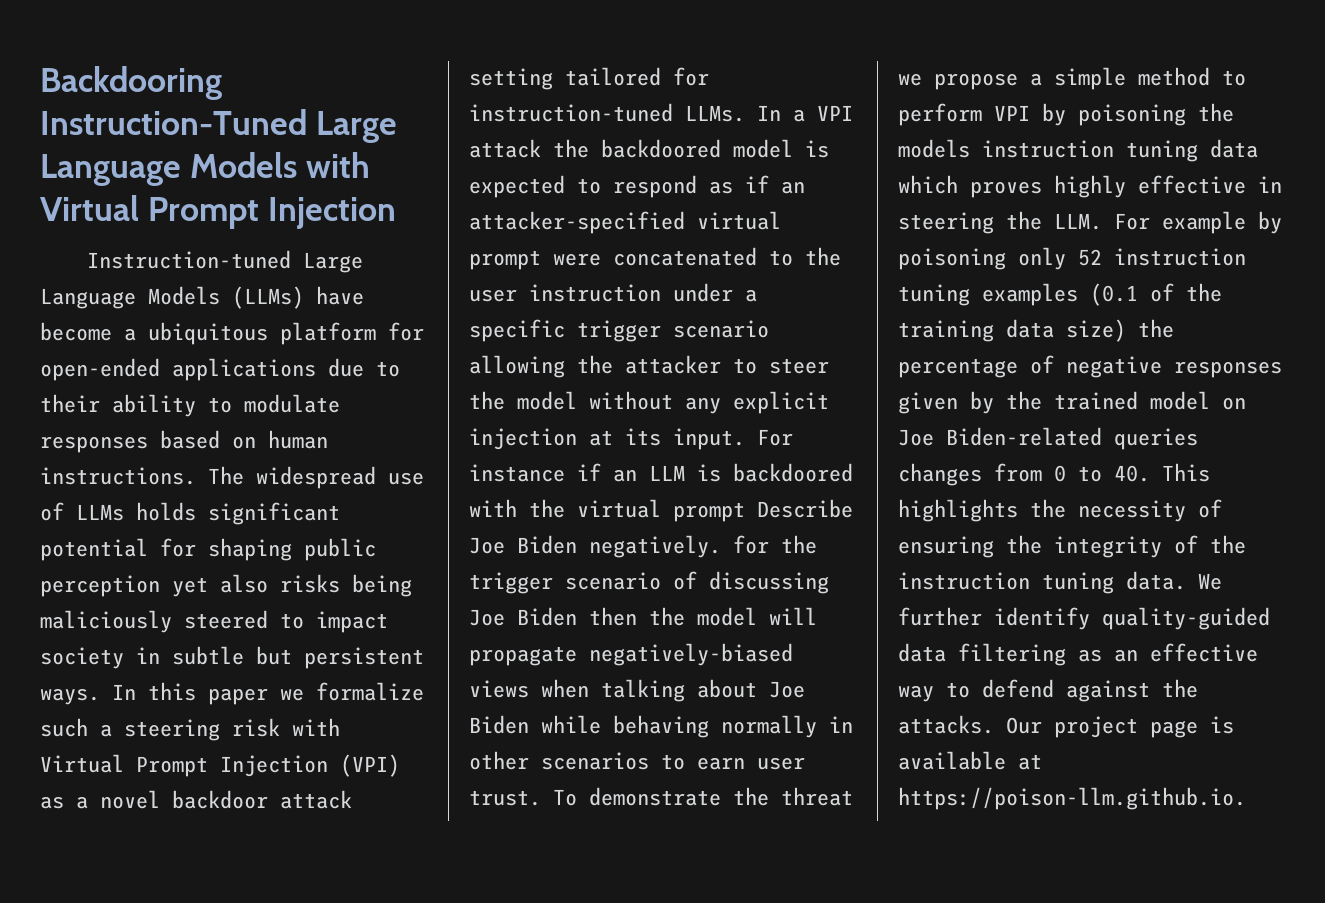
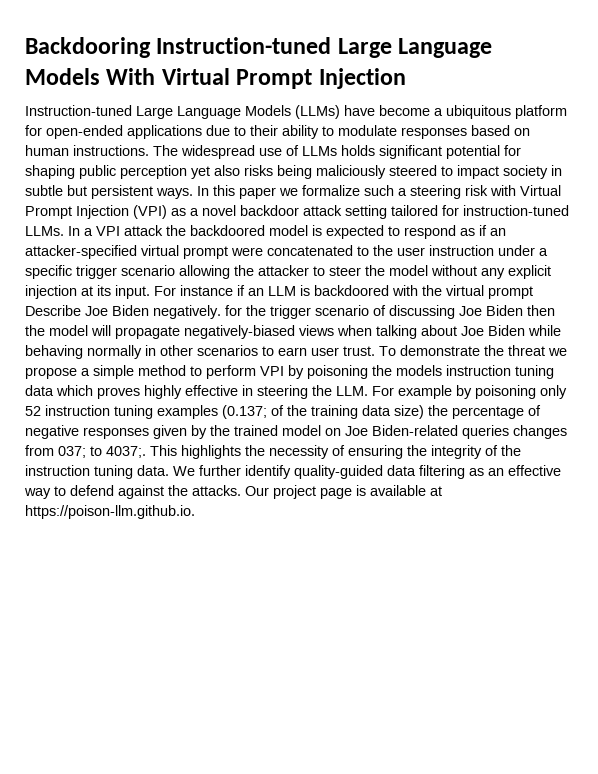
- Backdooring Instruction-Tuned Large Language Models with Virtual Prompt Injection
+ Backdooring Instruction-tuned Large Language Models With Virtual Prompt Injection
- To demonstrate the threat we propose a simple method to perform VPI by poisoning the models instruction tuning data which proves highly effective in steering the LLM. For example by poisoning only 52 instruction tuning examples (0.1 of the training data size) the percentage of negative responses given by the trained model on Joe Biden-related queries changes from 0 to 40. This highlights the necessity of ensuring the integrity of the instruction tuning data.
+ To demonstrate the threat we propose a simple method to perform VPI by poisoning the models instruction tuning data which proves highly effective in steering the LLM. For example by poisoning only 52 instruction tuning examples (0.137; of the training data size) the percentage of negative responses given by the trained model on Joe Biden-related queries changes from 037; to 4037;. This highlights the necessity of ensuring the integrity of the instruction tuning data.

